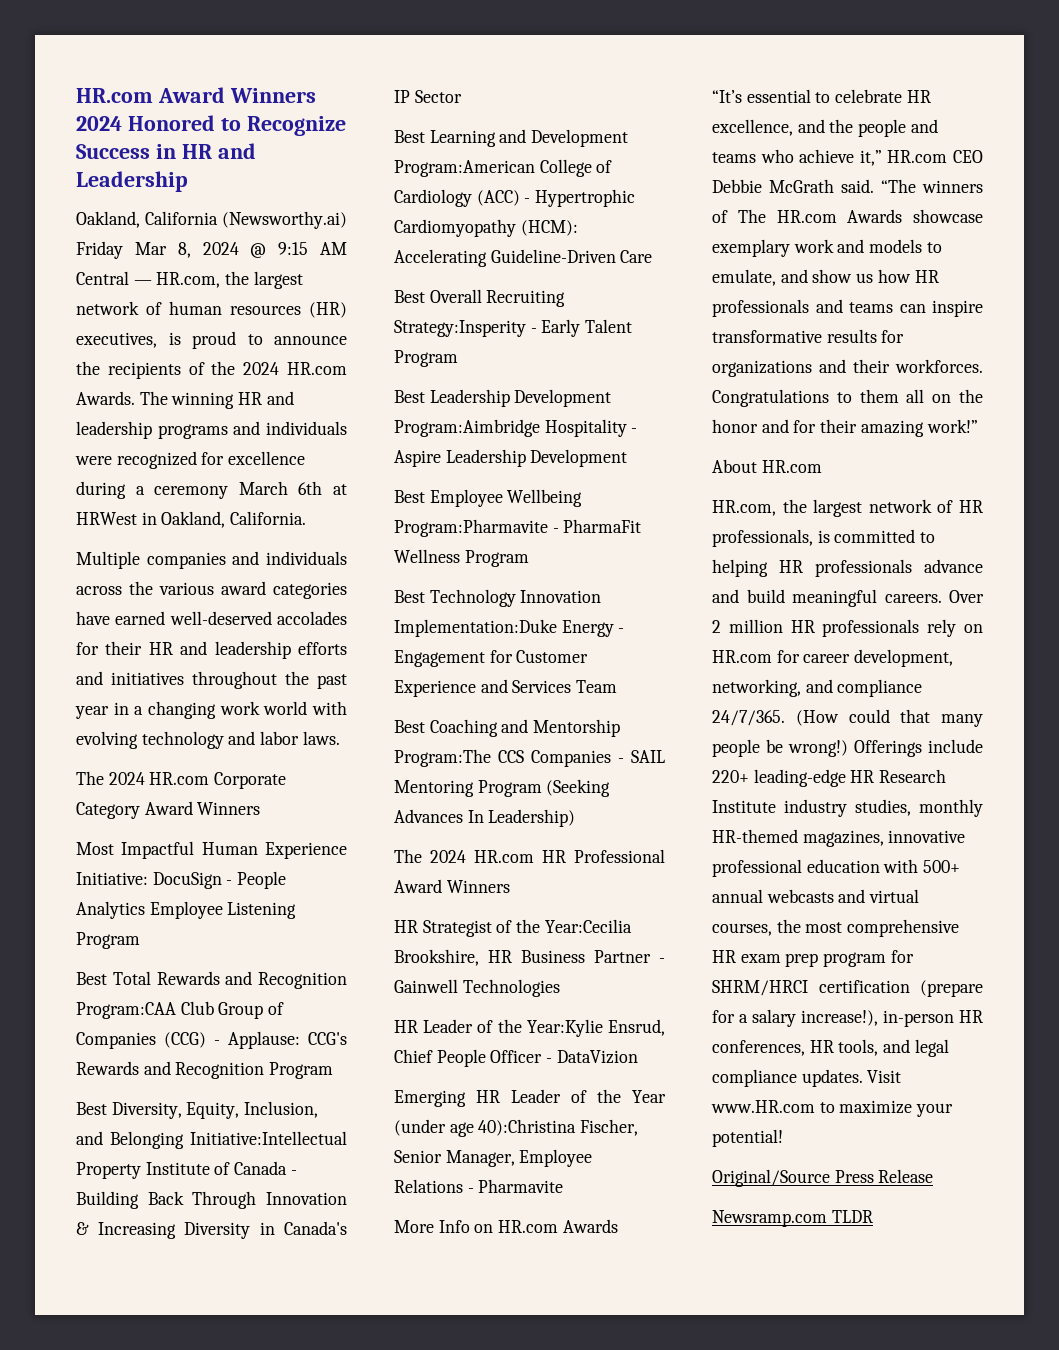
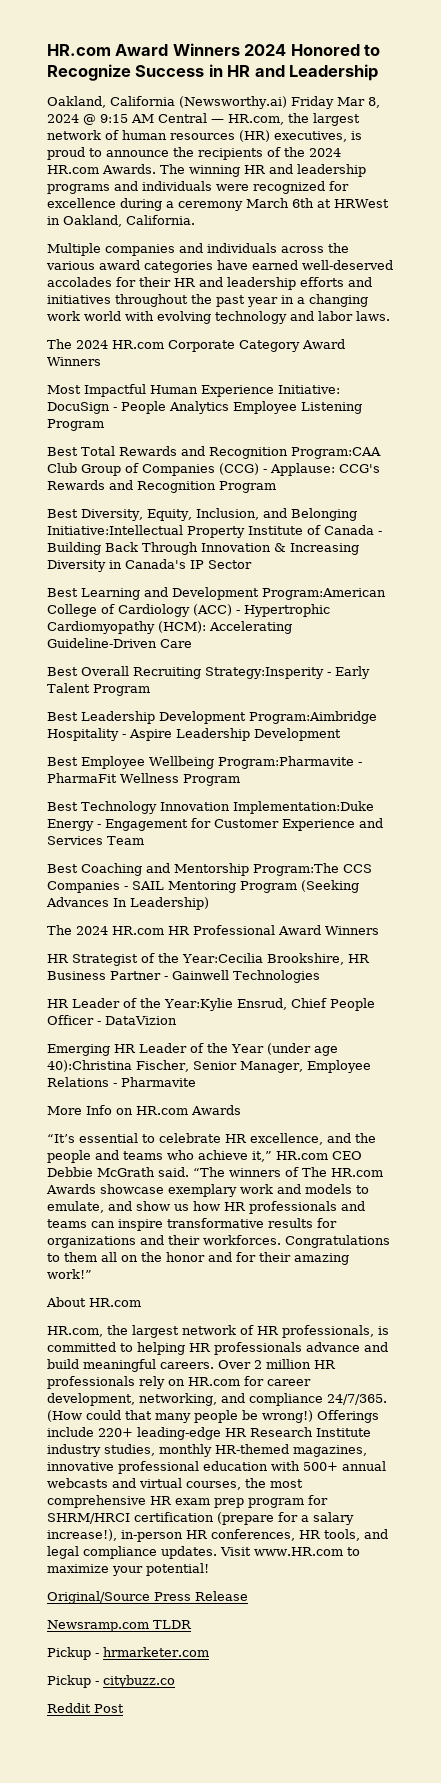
+ Pickup - hrmarketer.com
+ Pickup - citybuzz.co
+ Reddit Post

